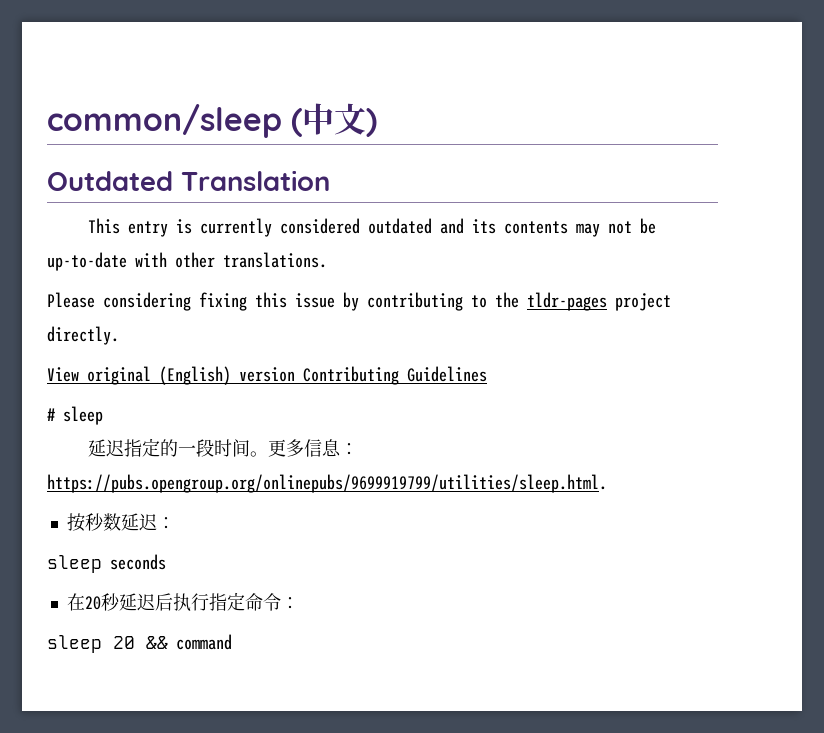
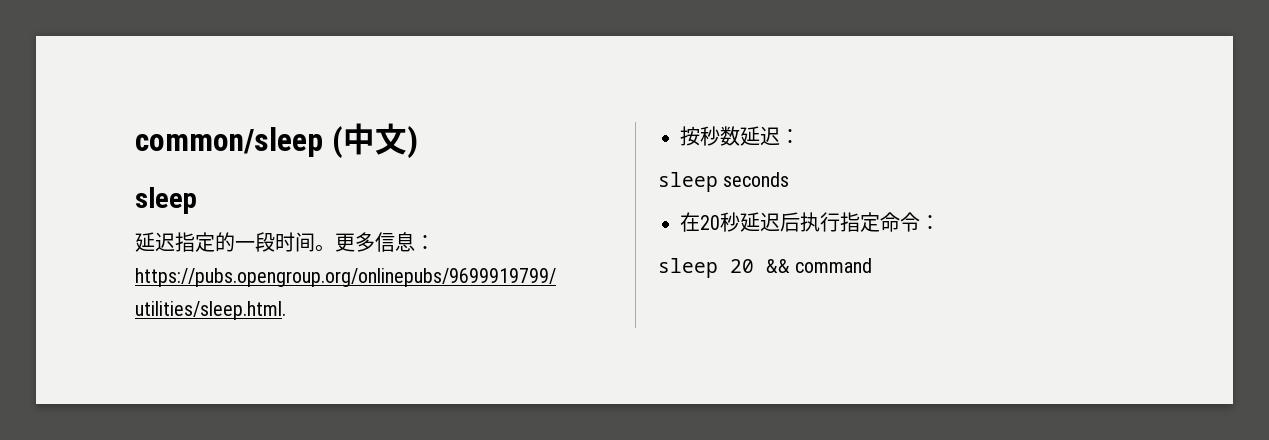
  common/sleep (中文)
- Outdated Translation
- This entry is currently considered outdated and its contents may not be up-to-date with other translations.
- Please considering fixing this issue by contributing to the tldr-pages project directly.
- View original (English) version Contributing Guidelines
- # sleep
+ sleep

